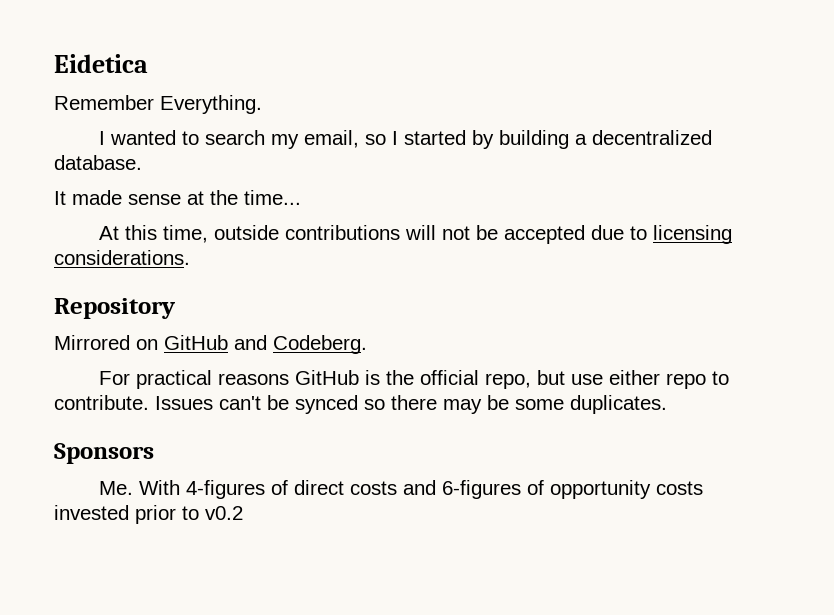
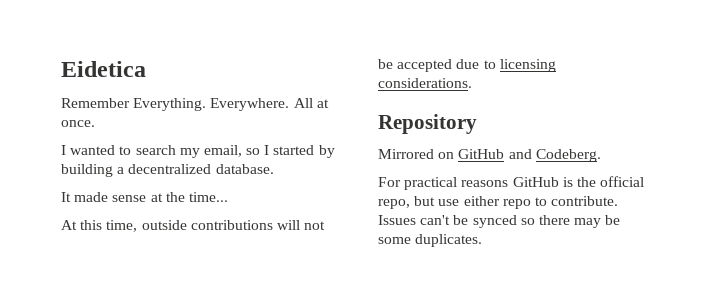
+ Everywhere. All at once.
- Sponsors
- Me. With 4-figures of direct costs and 6-figures of opportunity costs invested prior to v0.2

